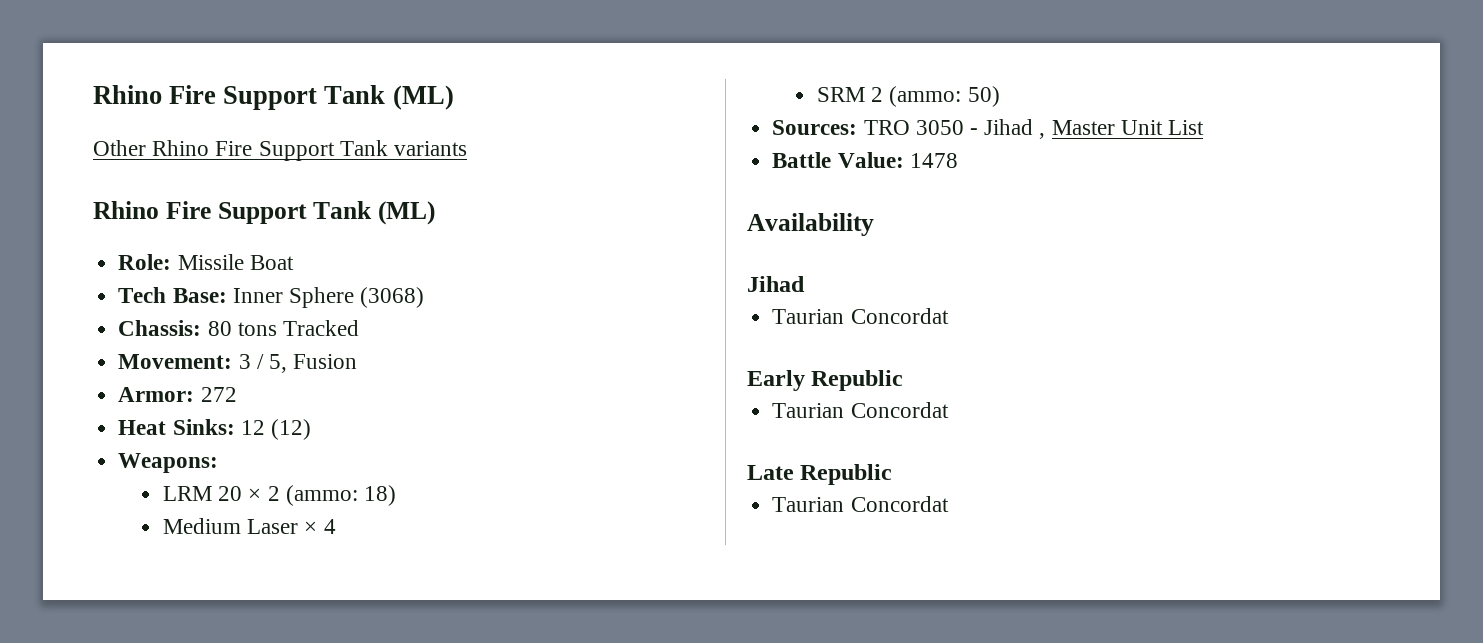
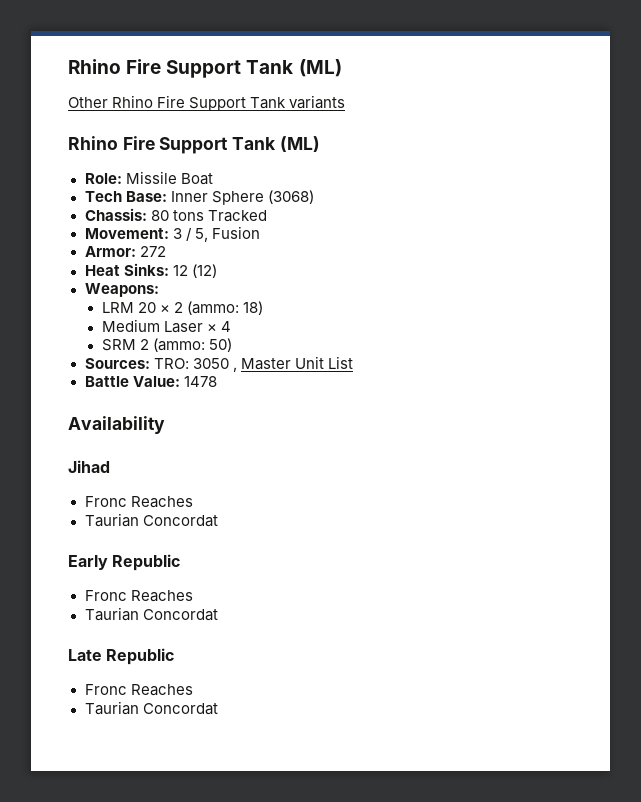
- Sources: TRO 3050 - Jihad , Master Unit List
+ Sources: TRO: 3050 , Master Unit List
  Availability
  Jihad
+ Fronc Reaches
  Early Republic
+ Fronc Reaches
  Late Republic
+ Fronc Reaches

